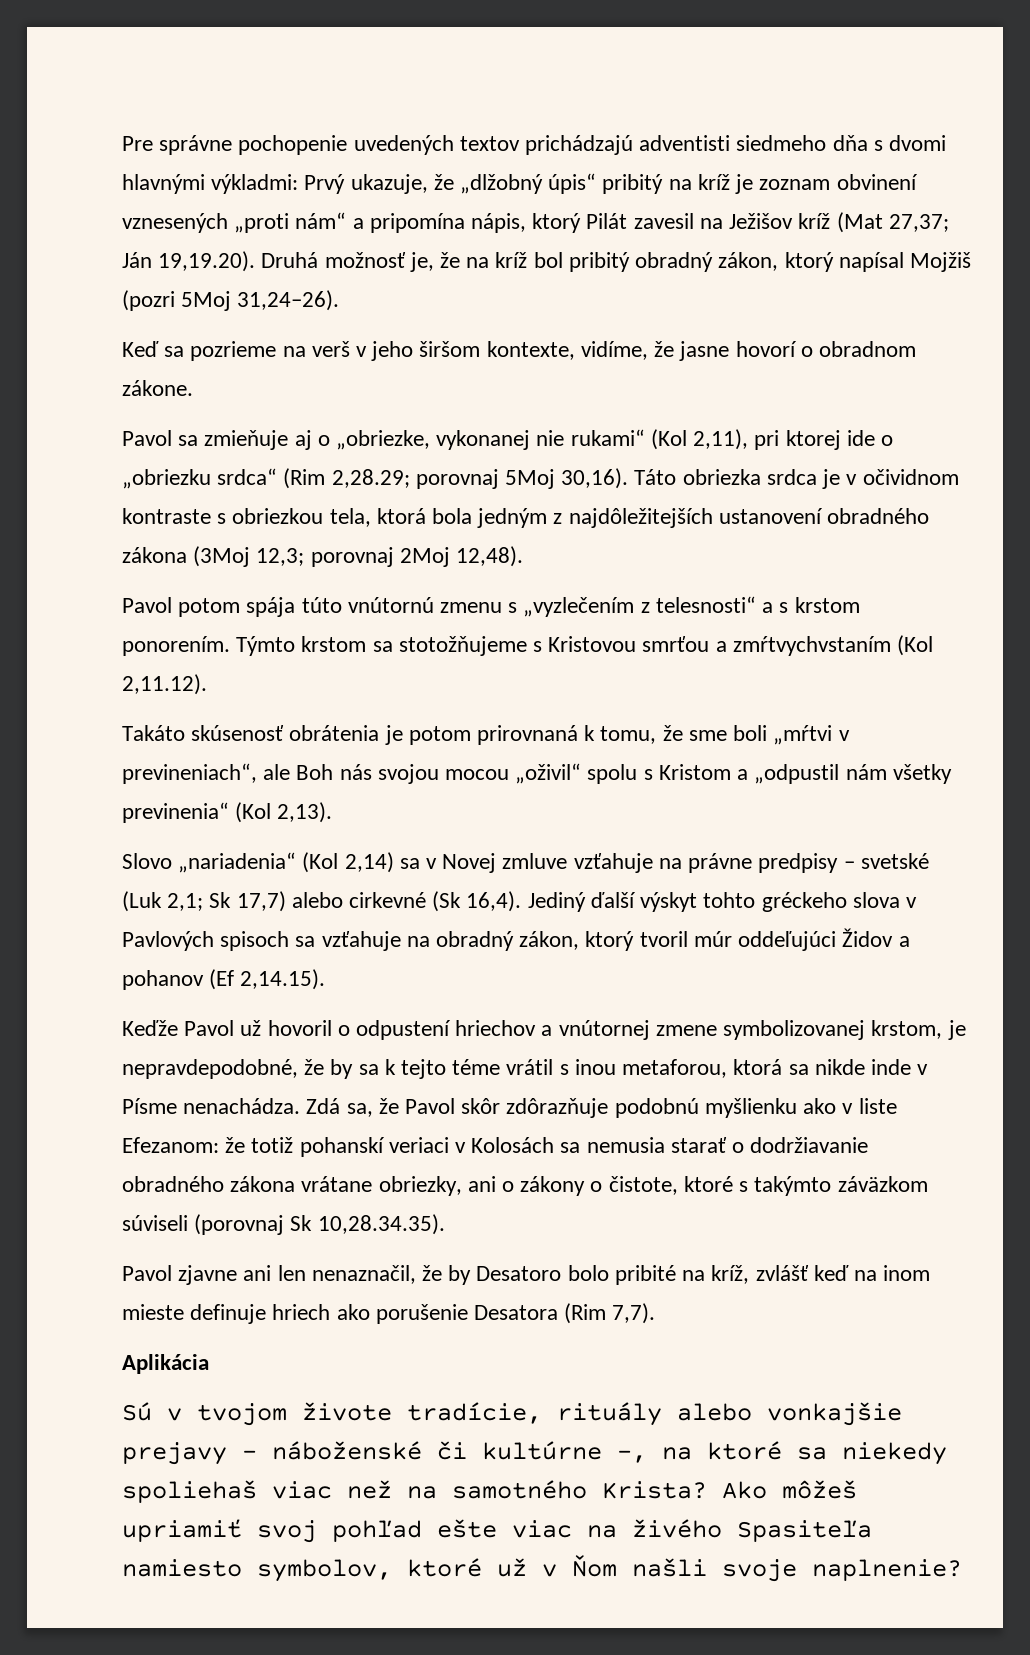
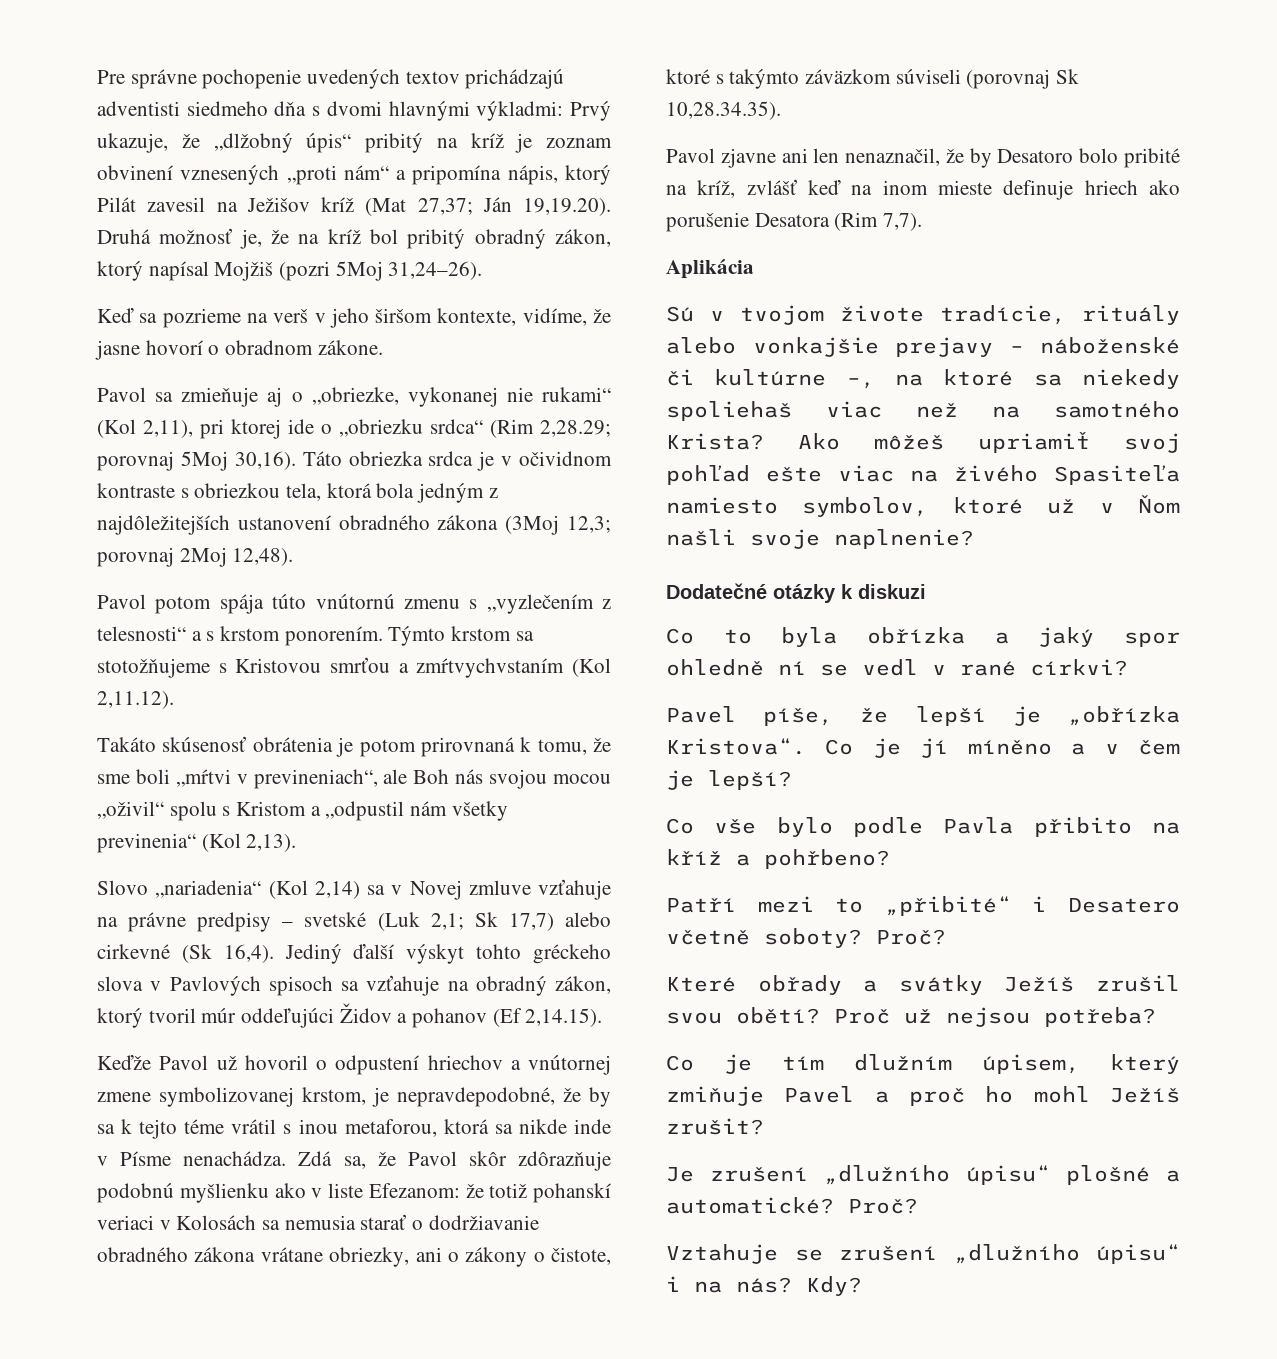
+ Dodatečné otázky k diskuzi
+ Co to byla obřízka a jaký spor ohledně ní se vedl v rané církvi?
+ Pavel píše, že lepší je „obřízka Kristova“. Co je jí míněno a v čem je lepší?
+ Co vše bylo podle Pavla přibito na kříž a pohřbeno?
+ Patří mezi to „přibité“ i Desatero včetně soboty? Proč?
+ Které obřady a svátky Ježíš zrušil svou obětí? Proč už nejsou potřeba?
+ Co je tím dlužním úpisem, který zmiňuje Pavel a proč ho mohl Ježíš zrušit?
+ Je zrušení „dlužního úpisu“ plošné a automatické? Proč?
+ Vztahuje se zrušení „dlužního úpisu“ i na nás? Kdy?

